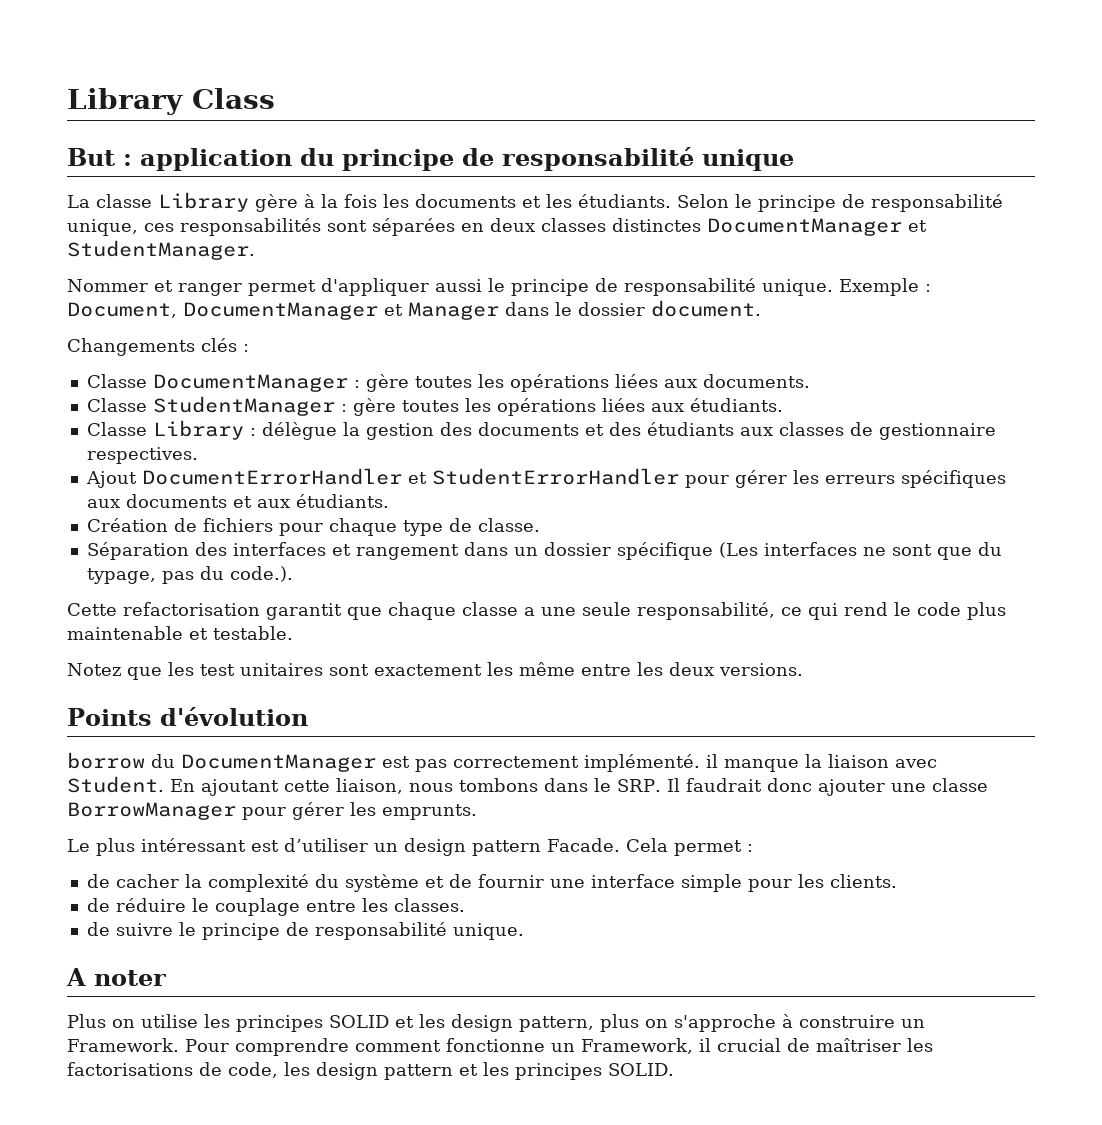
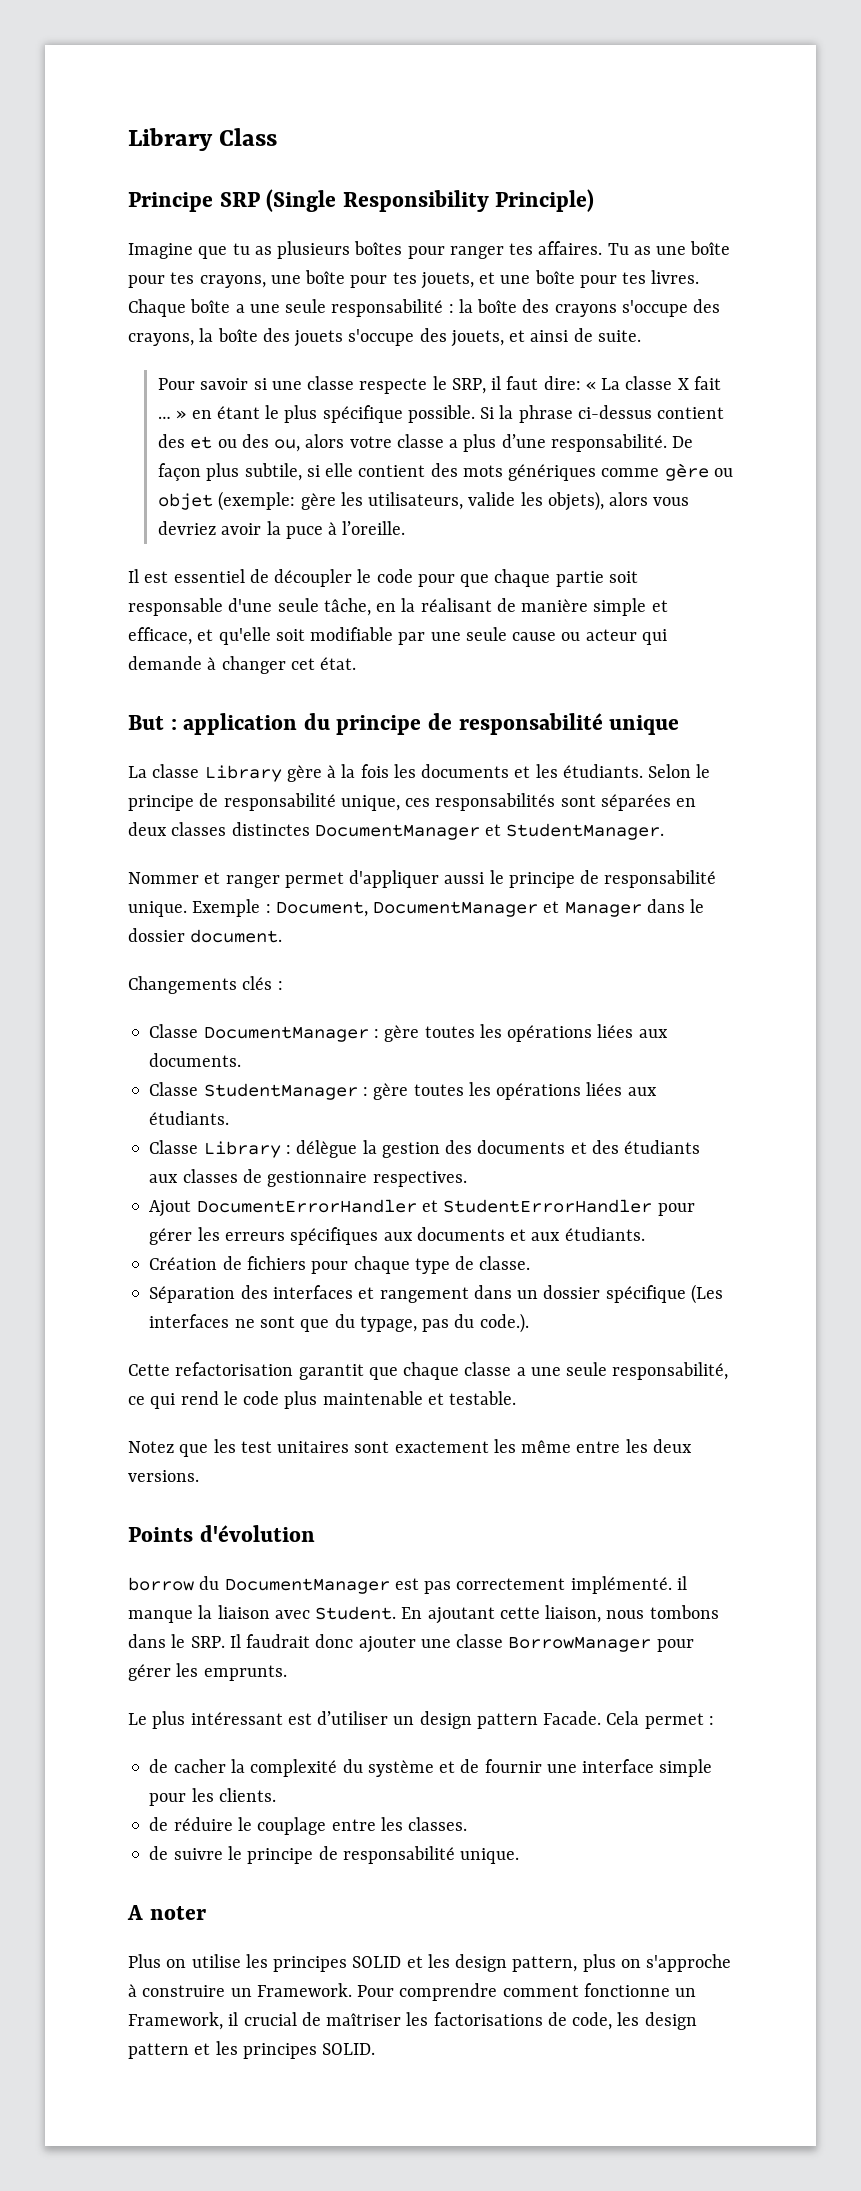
+ Principe SRP (Single Responsibility Principle)
+ Imagine que tu as plusieurs boîtes pour ranger tes affaires. Tu as une boîte pour tes crayons, une boîte pour tes jouets, et une boîte pour tes livres. Chaque boîte a une seule responsabilité : la boîte des crayons s'occupe des crayons, la boîte des jouets s'occupe des jouets, et ainsi de suite.
+ Pour savoir si une classe respecte le SRP, il faut dire: « La classe X fait … » en étant le plus spécifique possible. Si la phrase ci-dessus contient des et ou des ou, alors votre classe a plus d’une responsabilité. De façon plus subtile, si elle contient des mots génériques comme gère ou objet (exemple: gère les utilisateurs, valide les objets), alors vous devriez avoir la puce à l’oreille.
+ Il est essentiel de découpler le code pour que chaque partie soit responsable d'une seule tâche, en la réalisant de manière simple et efficace, et qu'elle soit modifiable par une seule cause ou acteur qui demande à changer cet état.

